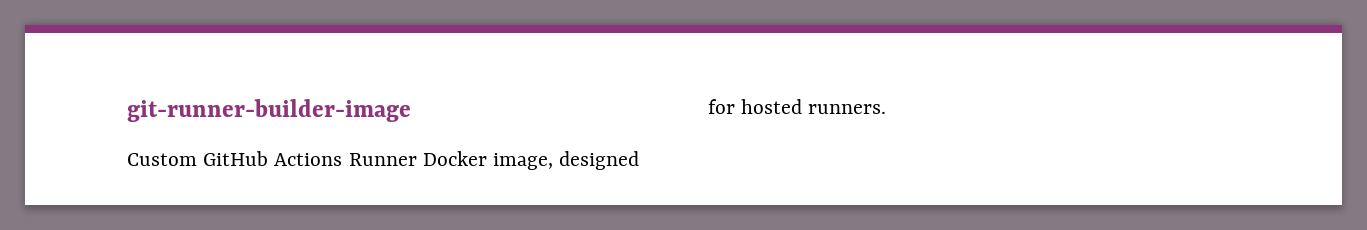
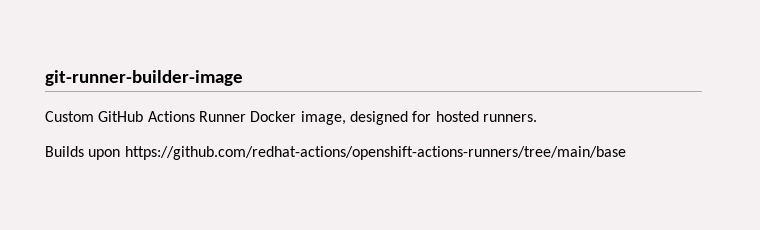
+ Builds upon https://github.com/redhat-actions/openshift-actions-runners/tree/main/base

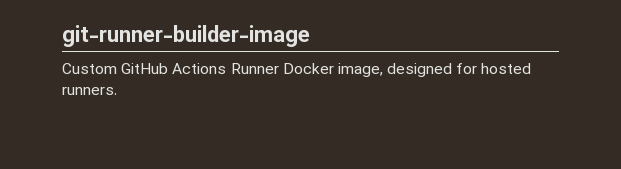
- Builds upon https://github.com/redhat-actions/openshift-actions-runners/tree/main/base

